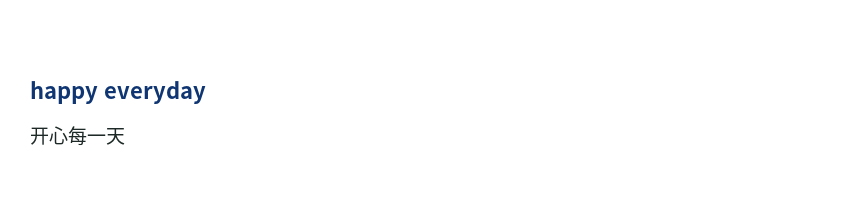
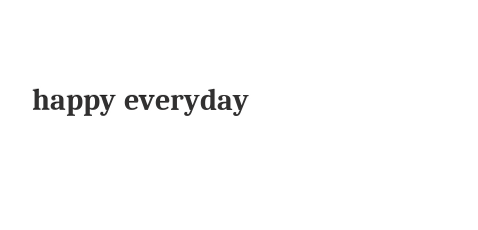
- 开心每一天

